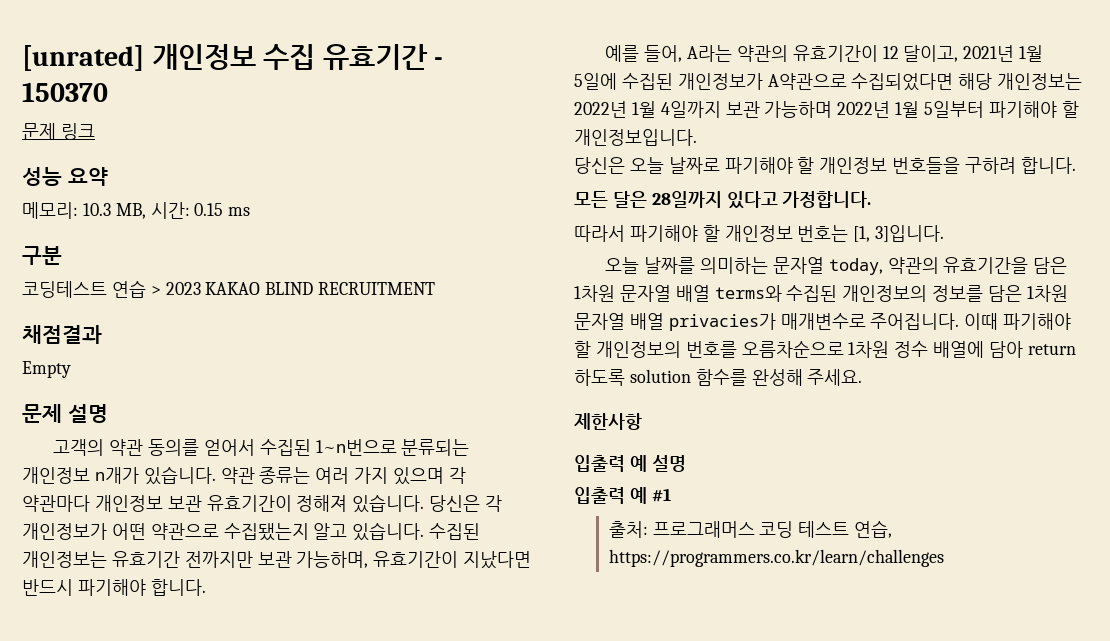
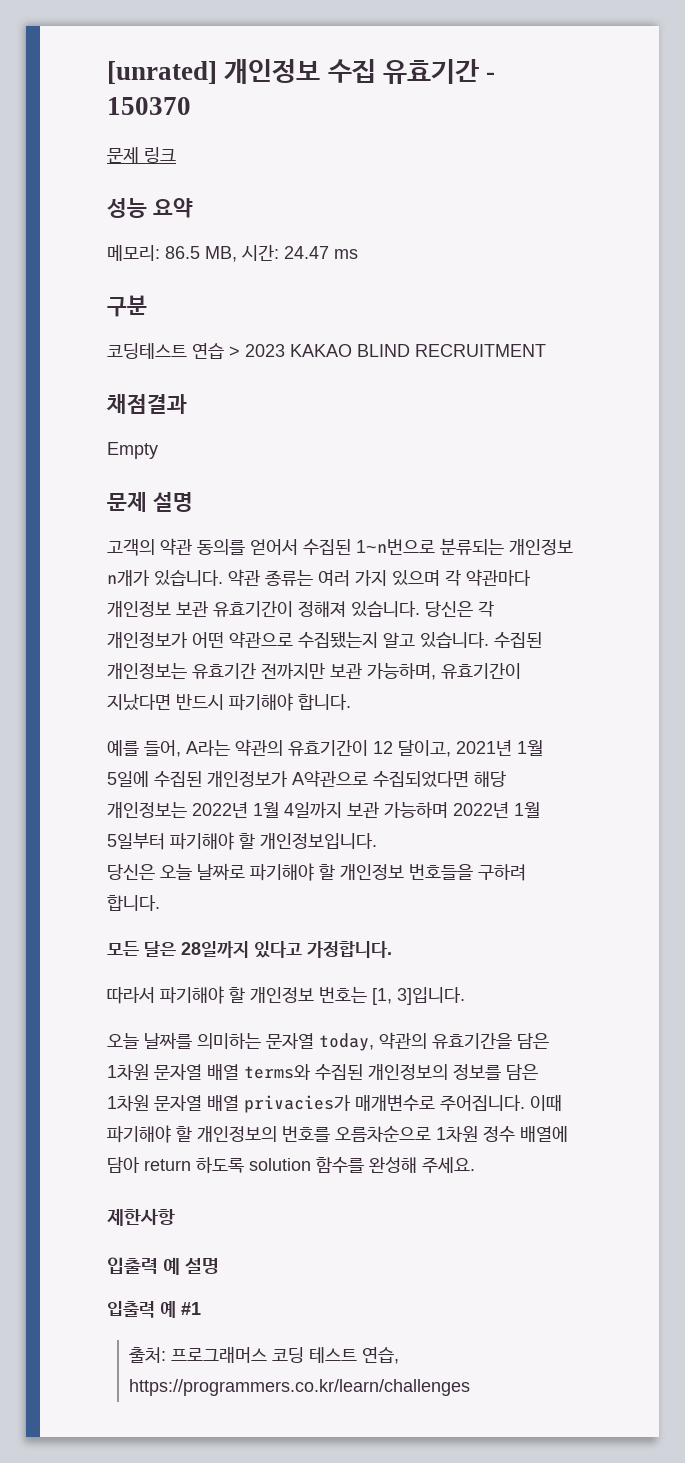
- 메모리: 10.3 MB, 시간: 0.15 ms
+ 메모리: 86.5 MB, 시간: 24.47 ms

